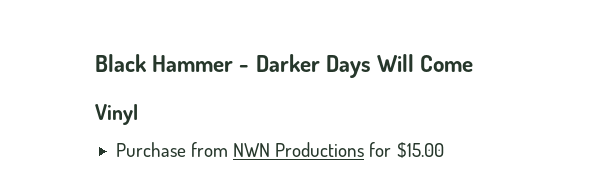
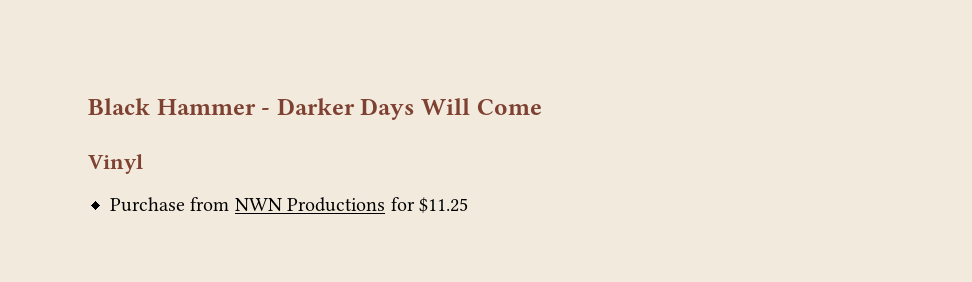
- Purchase from NWN Productions for $15.00
+ Purchase from NWN Productions for $11.25

